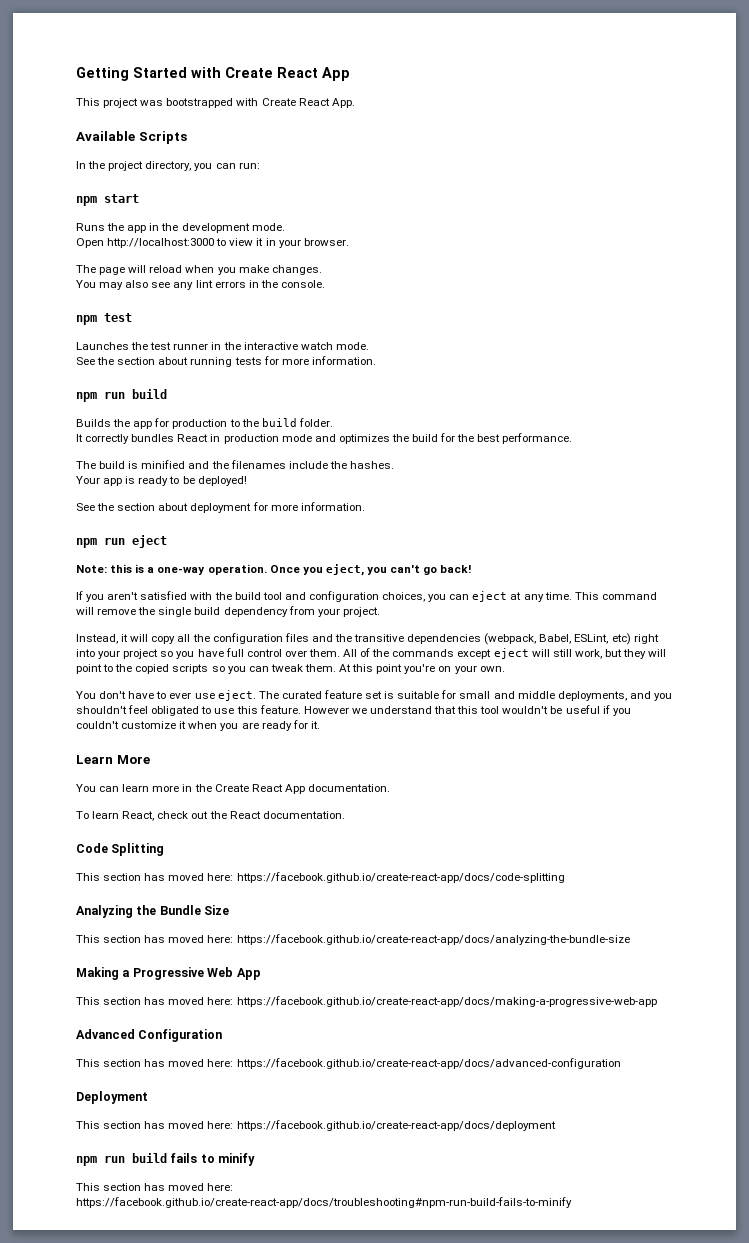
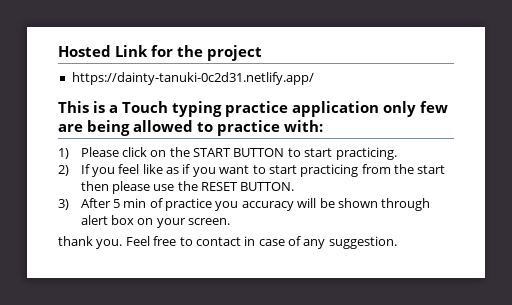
- Getting Started with Create React App
- This project was bootstrapped with Create React App.
- Available Scripts
- In the project directory, you can run:
- npm start
- Runs the app in the development mode.
- Open http://localhost:3000 to view it in your browser.
- The page will reload when you make changes.
- You may also see any lint errors in the console.
- npm test
- Launches the test runner in the interactive watch mode.
- See the section about running tests for more information.
- npm run build
- Builds the app for production to the build folder.
- It correctly bundles React in production mode and optimizes the build for the best performance.
- The build is minified and the filenames include the hashes.
- Your app is ready to be deployed!
- See the section about deployment for more information.
- npm run eject
- Note: this is a one-way operation. Once you eject, you can't go back!
- If you aren't satisfied with the build tool and configuration choices, you can eject at any time. This command will remove the single build dependency from your project.
- Instead, it will copy all the configuration files and the transitive dependencies (webpack, Babel, ESLint, etc) right into your project so you have full control over them. All of the commands except eject will still work, but they will point to the copied scripts so you can tweak them. At this point you're on your own.
- You don't have to ever use eject. The curated feature set is suitable for small and middle deployments, and you shouldn't feel obligated to use this feature. However we understand that this tool wouldn't be useful if you couldn't customize it when you are ready for it.
- Learn More
- You can learn more in the Create React App documentation.
- To learn React, check out the React documentation.
- Code Splitting
- This section has moved here: https://facebook.github.io/create-react-app/docs/code-splitting
- Analyzing the Bundle Size
- This section has moved here: https://facebook.github.io/create-react-app/docs/analyzing-the-bundle-size
- Making a Progressive Web App
- This section has moved here: https://facebook.github.io/create-react-app/docs/making-a-progressive-web-app
- Advanced Configuration
- This section has moved here: https://facebook.github.io/create-react-app/docs/advanced-configuration
- Deployment
- This section has moved here: https://facebook.github.io/create-react-app/docs/deployment
- npm run build fails to minify
- This section has moved here: https://facebook.github.io/create-react-app/docs/troubleshooting#npm-run-build-fails-to-minify
+ Hosted Link for the project
+ https://dainty-tanuki-0c2d31.netlify.app/
+ This is a Touch typing practice application only few are being allowed to practice with:
+ 1) Please click on the START BUTTON to start practicing.
+ 2) If you feel like as if you want to start practicing from the start then please use the RESET BUTTON.
+ 3) After 5 min of practice you accuracy will be shown through alert box on your screen.
+ thank you. Feel free to contact in case of any suggestion.

